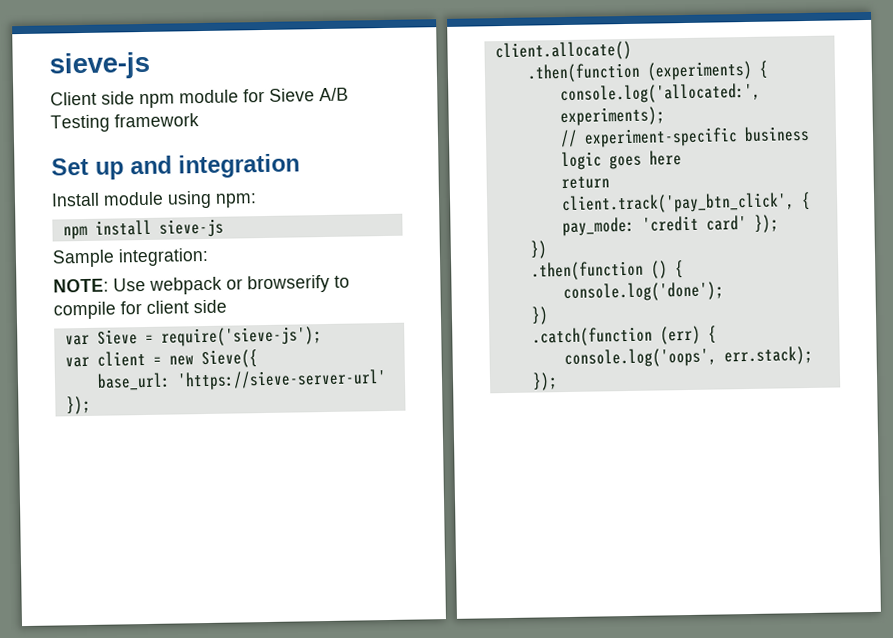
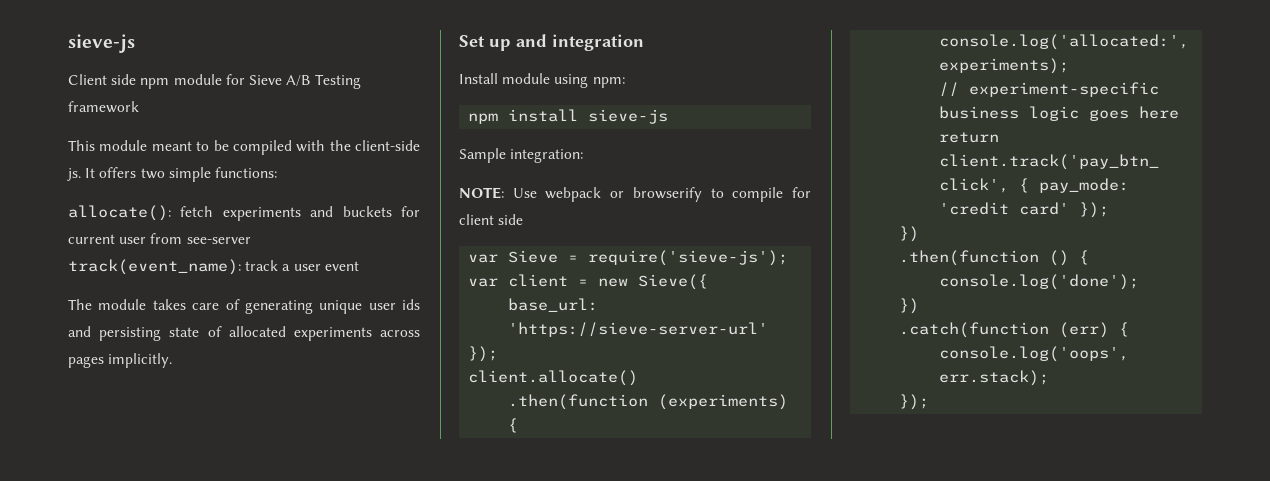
+ This module meant to be compiled with the client-side js. It offers two simple functions:
+ allocate(): fetch experiments and buckets for current user from see-server track(event_name): track a user event
+ The module takes care of generating unique user ids and persisting state of allocated experiments across pages implicitly.

